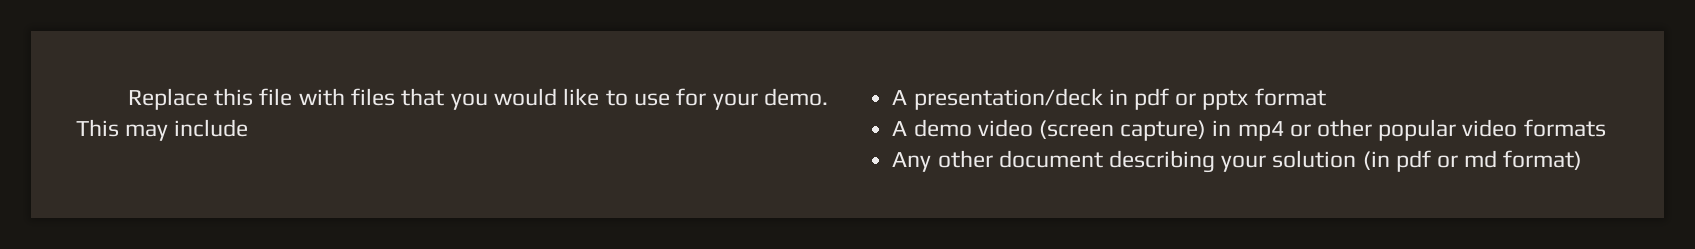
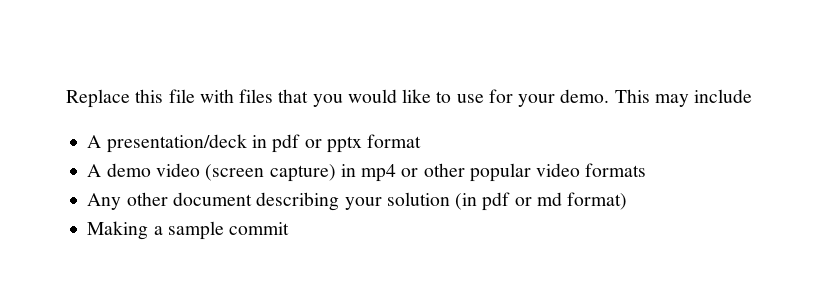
+ Making a sample commit

